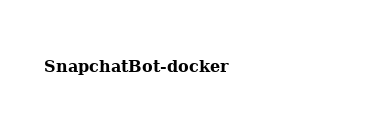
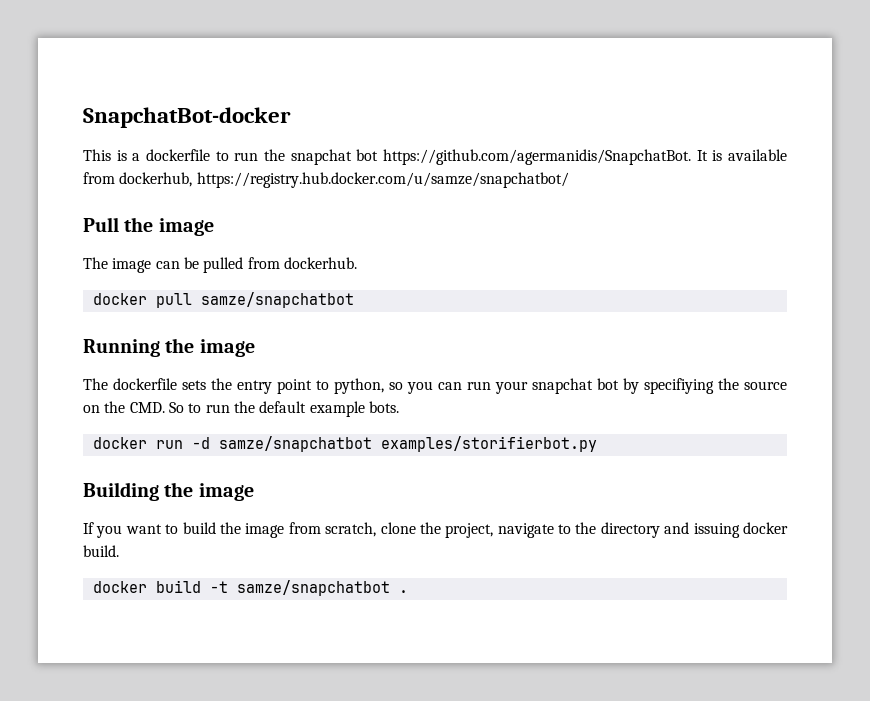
+ This is a dockerfile to run the snapchat bot https://github.com/agermanidis/SnapchatBot. It is available from dockerhub, https://registry.hub.docker.com/u/samze/snapchatbot/
+ Pull the image
+ The image can be pulled from dockerhub.
+ docker pull samze/snapchatbot
+ Running the image
+ The dockerfile sets the entry point to python, so you can run your snapchat bot by specifiying the source on the CMD. So to run the default example bots.
+ docker run -d samze/snapchatbot examples/storifierbot.py
+ Building the image
+ If you want to build the image from scratch, clone the project, navigate to the directory and issuing docker build.
+ docker build -t samze/snapchatbot .

